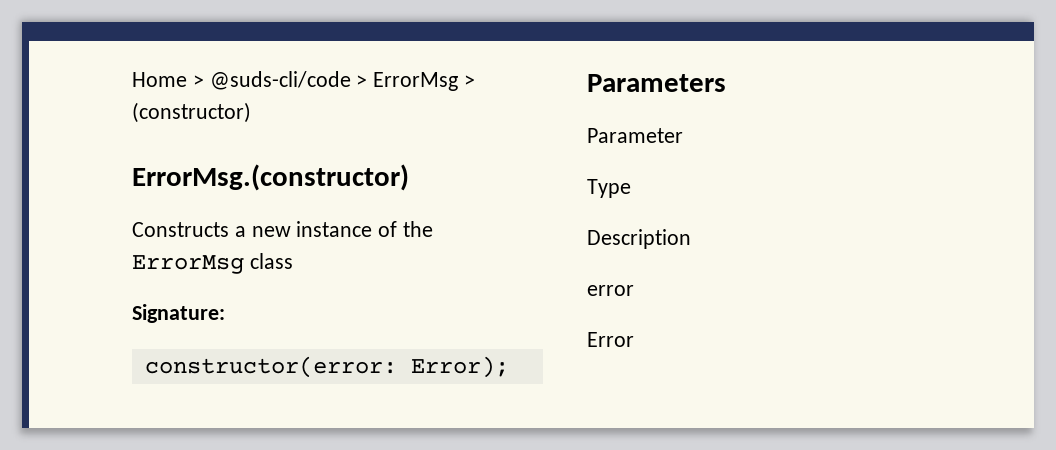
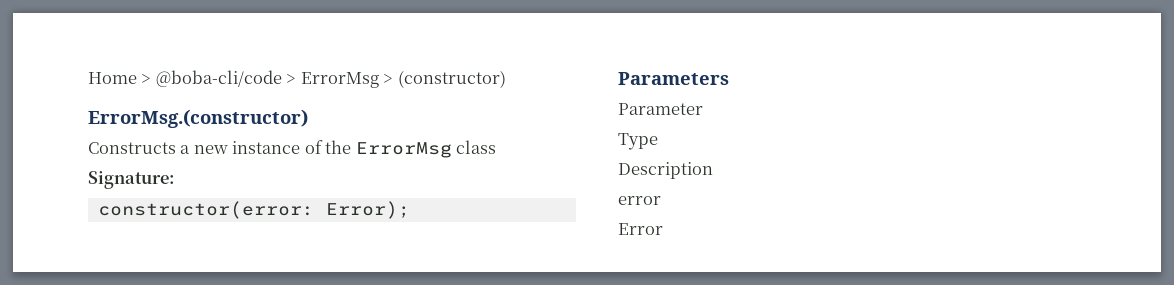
- Home > @suds-cli/code > ErrorMsg > (constructor)
+ Home > @boba-cli/code > ErrorMsg > (constructor)

